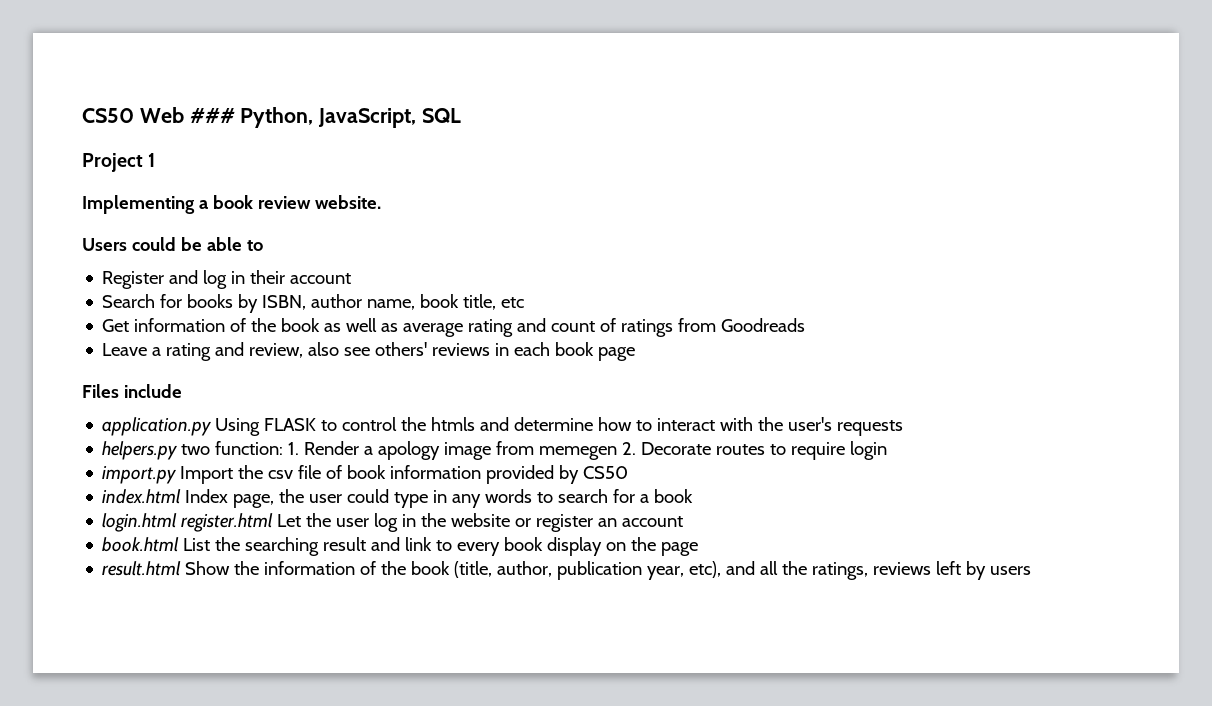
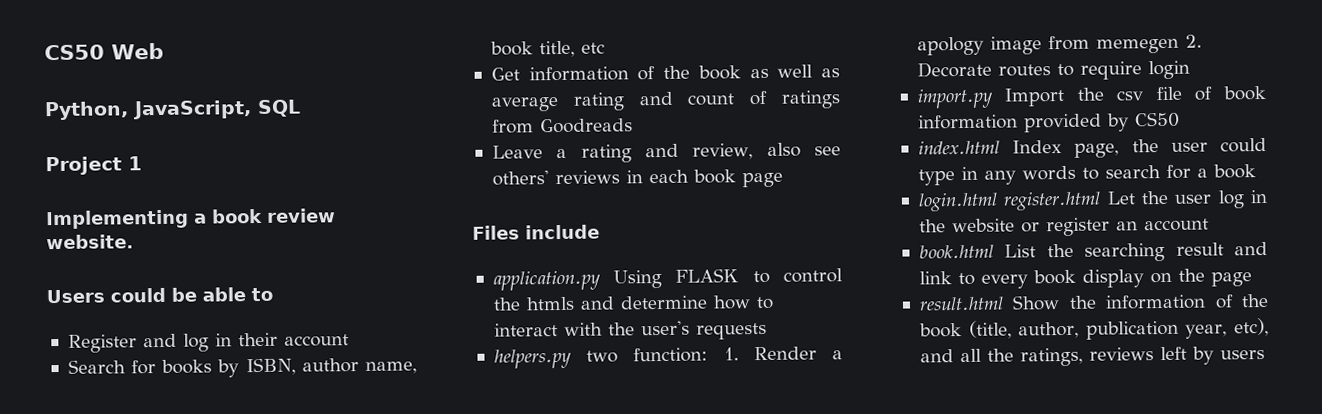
- CS50 Web ### Python, JavaScript, SQL
+ CS50 Web
+ Python, JavaScript, SQL

